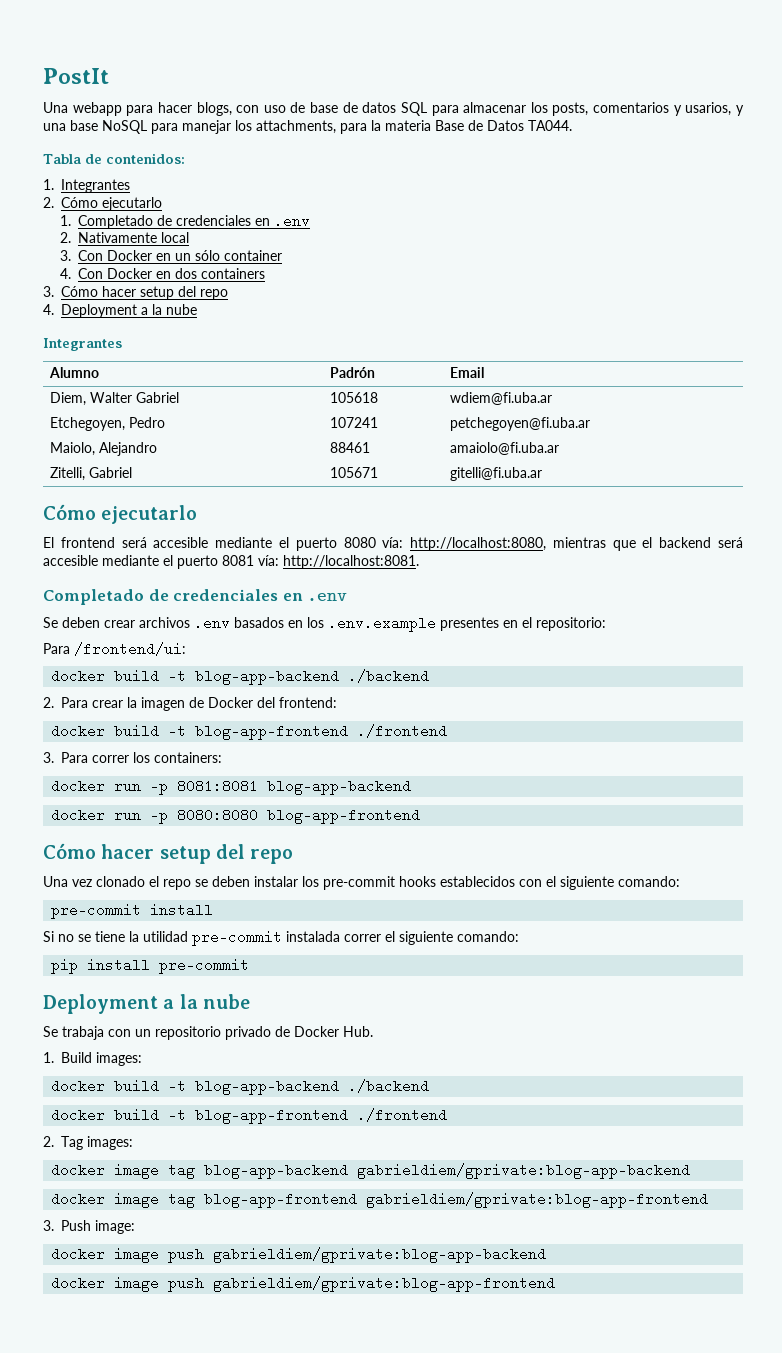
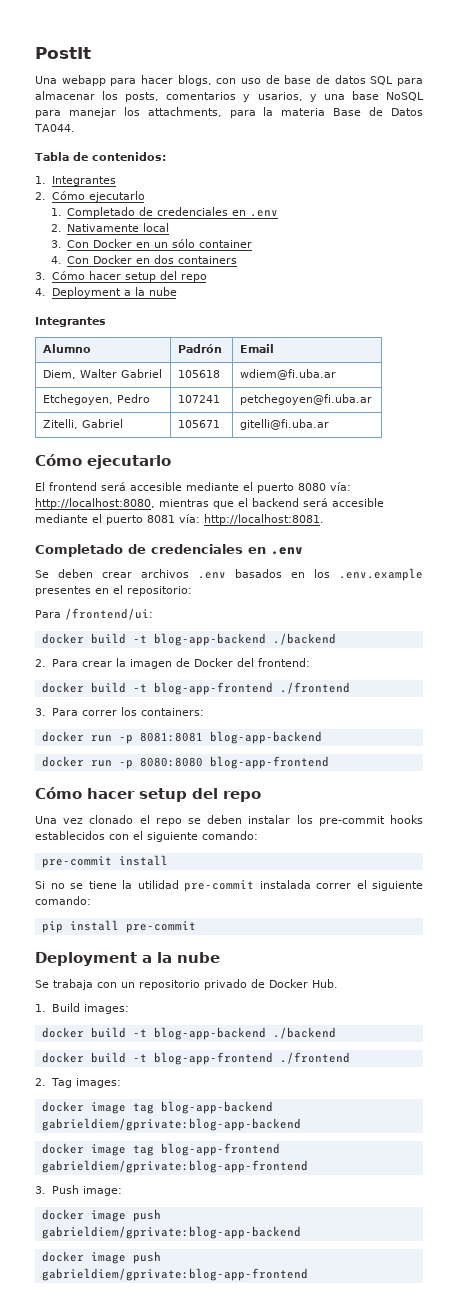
- Maiolo, Alejandro | 88461 | amaiolo@fi.uba.ar

